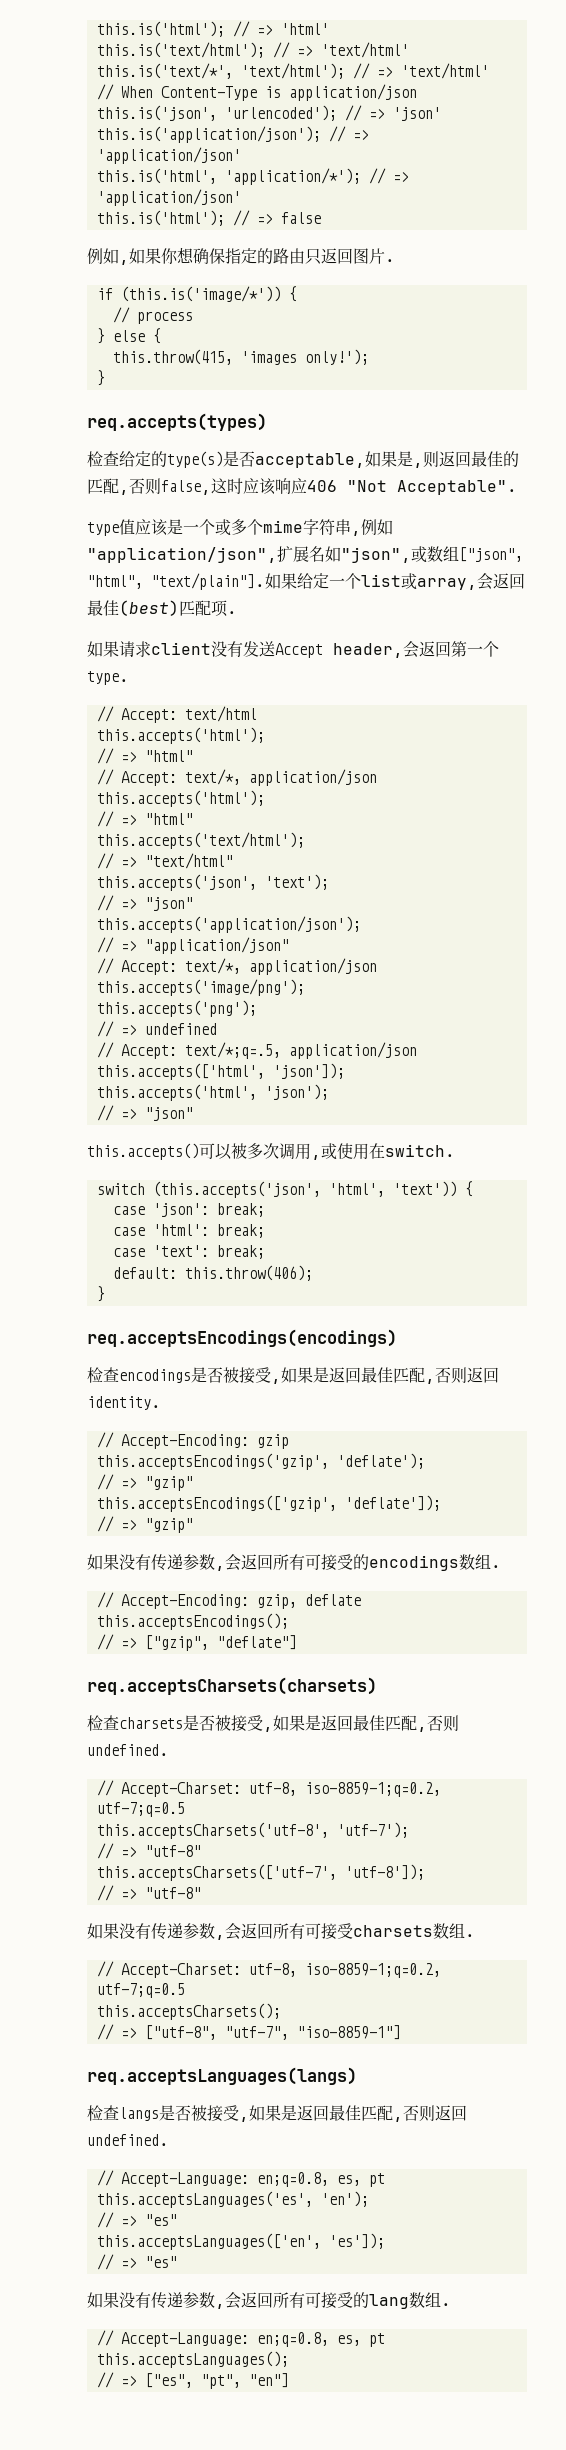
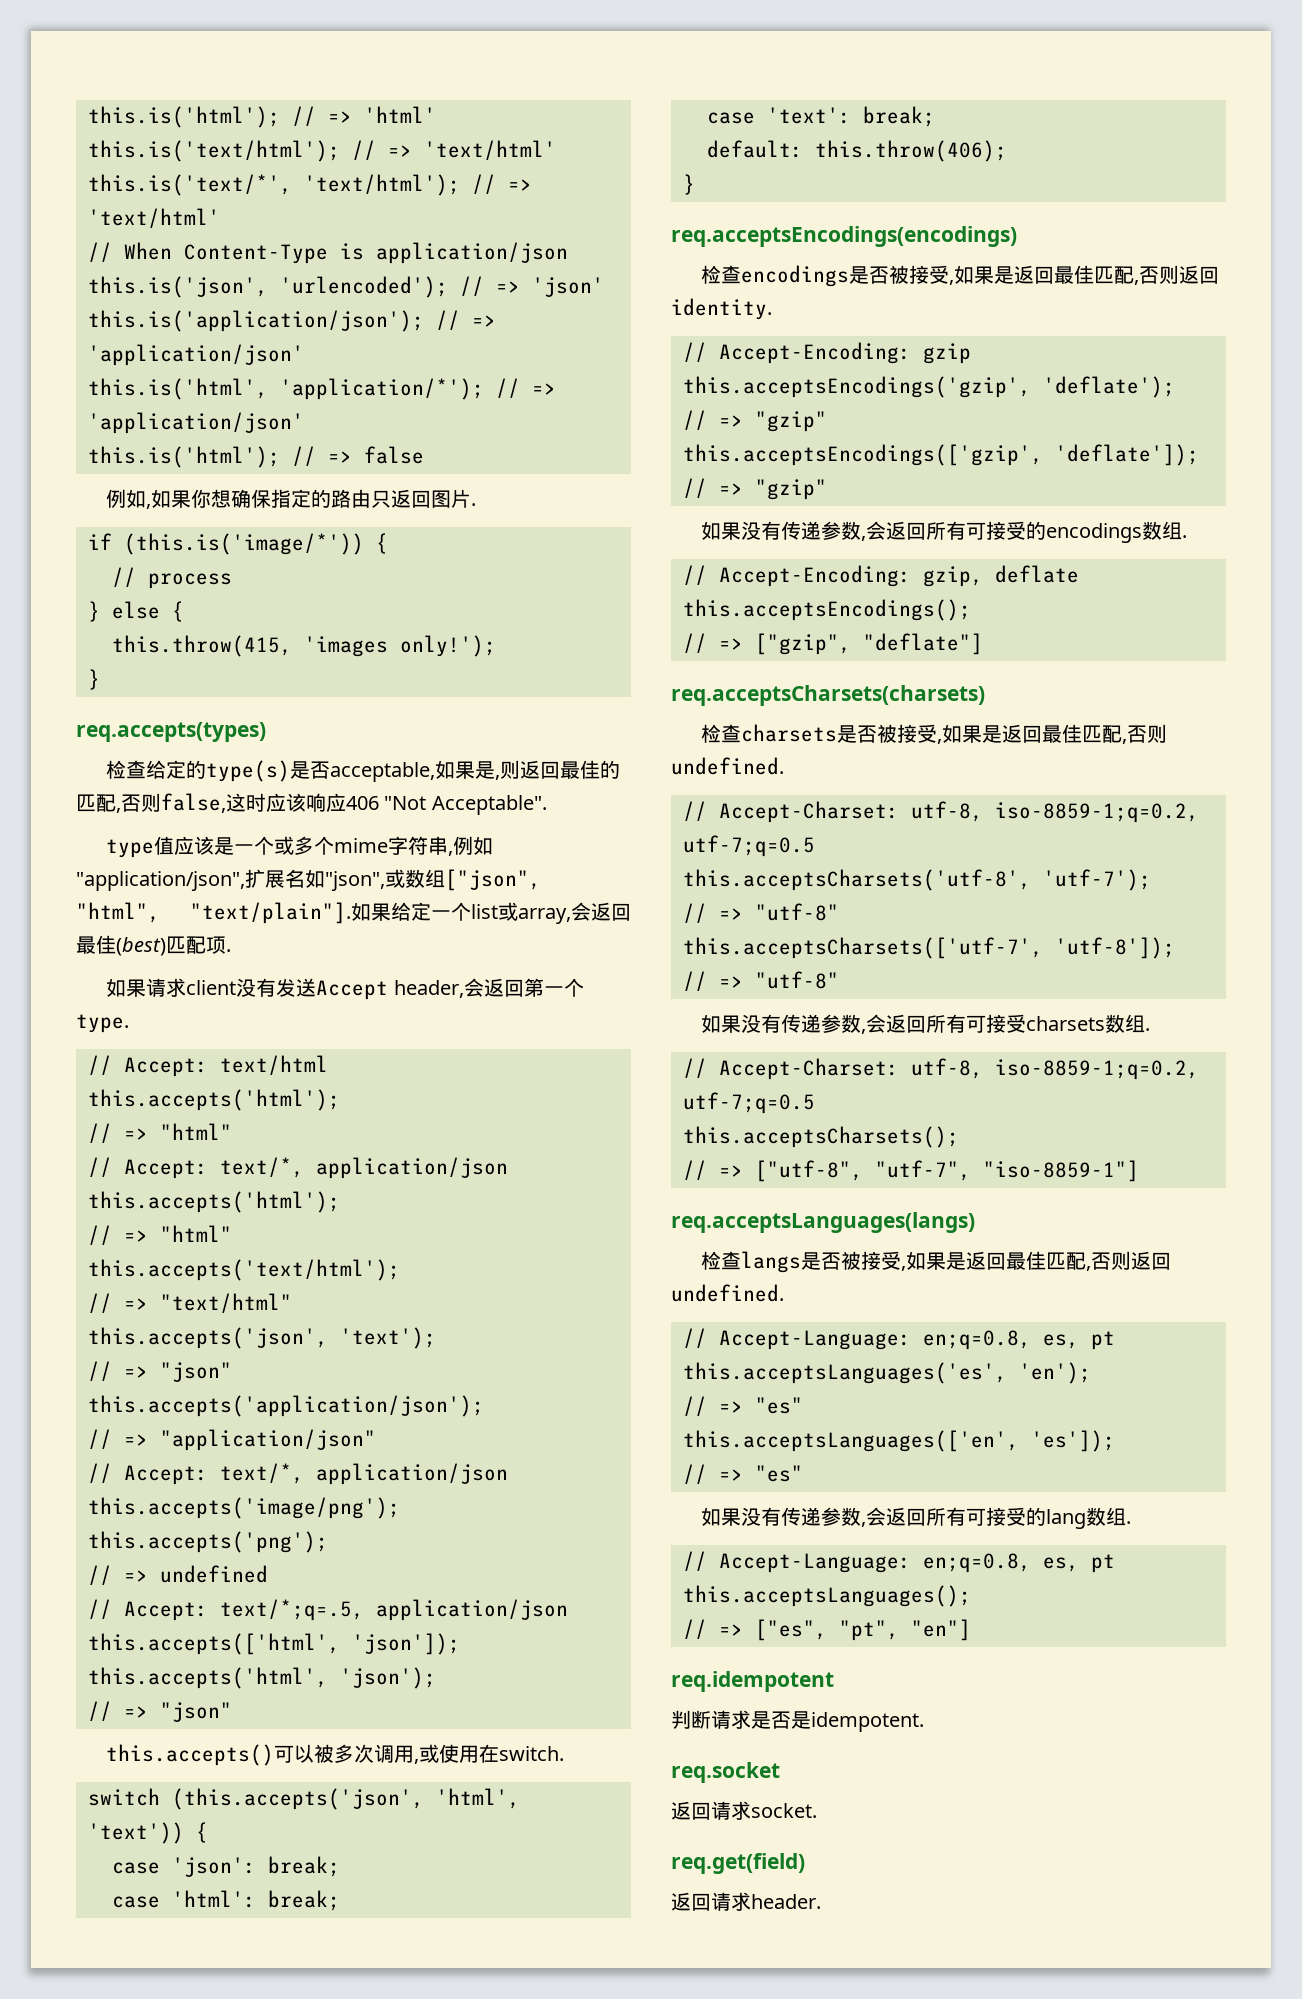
+ req.idempotent
+ 判断请求是否是idempotent.
+ req.socket
+ 返回请求socket.
+ req.get(field)
+ 返回请求header.

